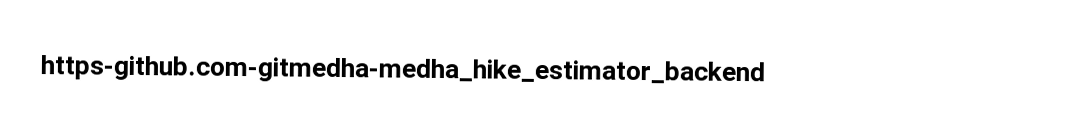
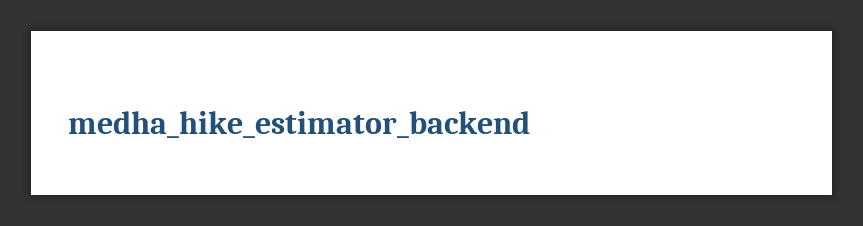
- https-github.com-gitmedha-medha_hike_estimator_backend
+ medha_hike_estimator_backend

